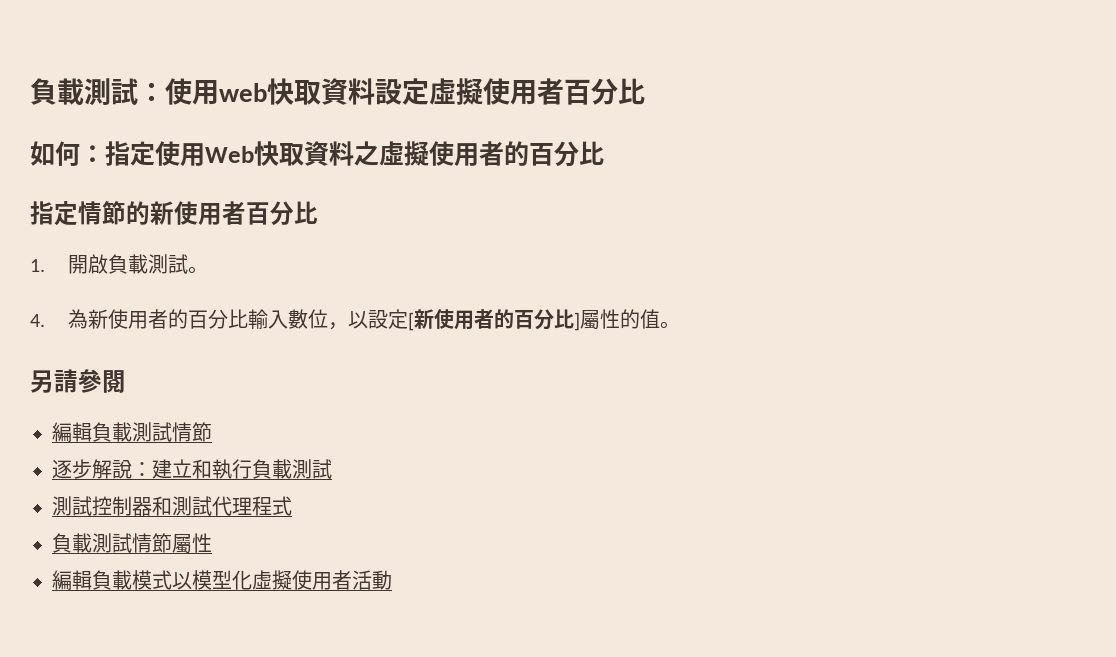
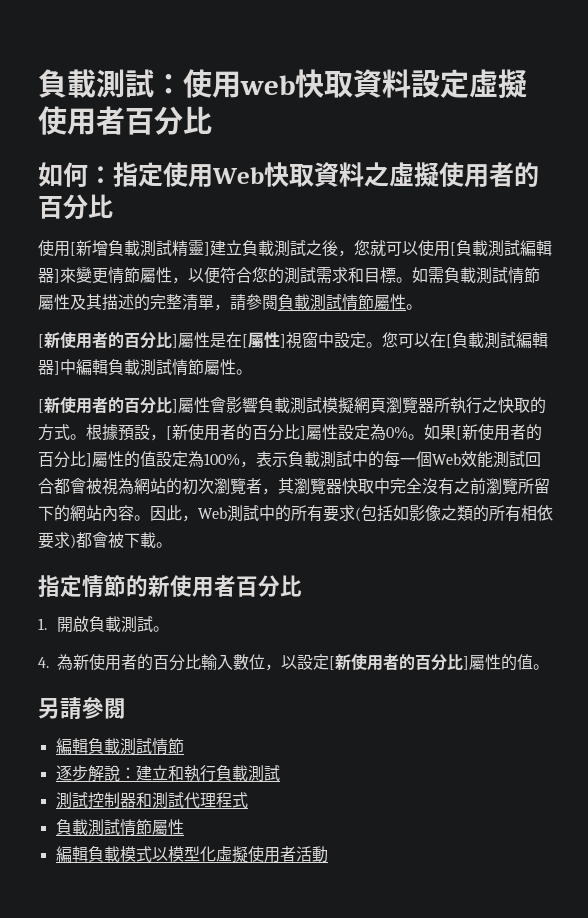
+ 使用[新增負載測試精靈]建立負載測試之後，您就可以使用[負載測試編輯器]來變更情節屬性，以便符合您的測試需求和目標。如需負載測試情節屬性及其描述的完整清單，請參閱負載測試情節屬性。
+ [新使用者的百分比]屬性是在[屬性]視窗中設定。您可以在[負載測試編輯器]中編輯負載測試情節屬性。
+ [新使用者的百分比]屬性會影響負載測試模擬網頁瀏覽器所執行之快取的方式。根據預設，[新使用者的百分比]屬性設定為0%。如果[新使用者的百分比]屬性的值設定為100%，表示負載測試中的每一個Web效能測試回合都會被視為網站的初次瀏覽者，其瀏覽器快取中完全沒有之前瀏覽所留下的網站內容。因此，Web測試中的所有要求(包括如影像之類的所有相依要求)都會被下載。

